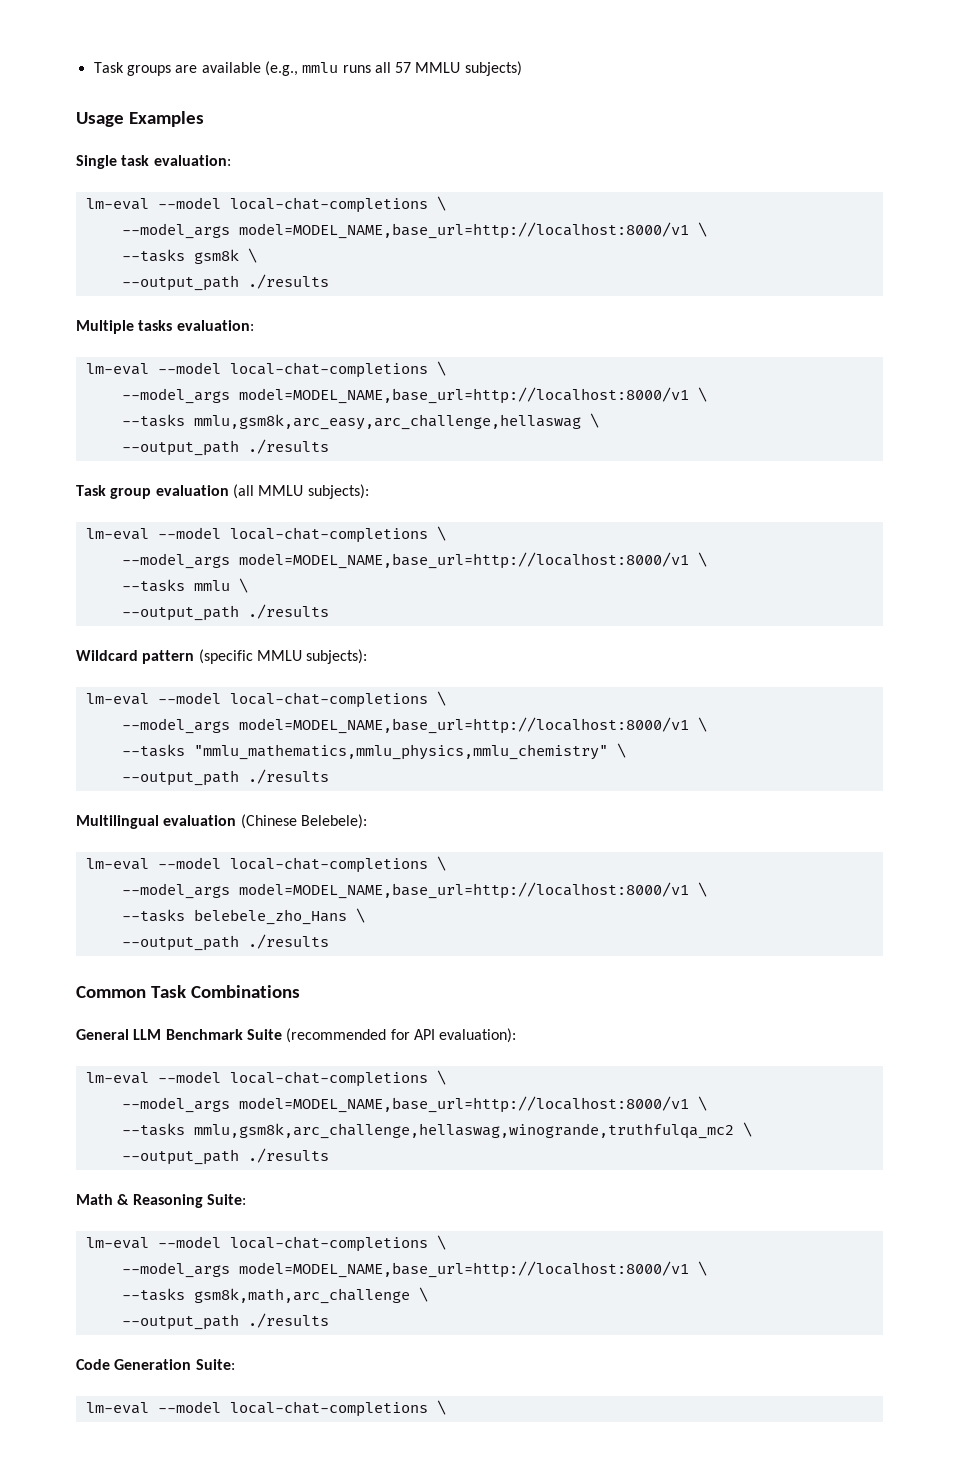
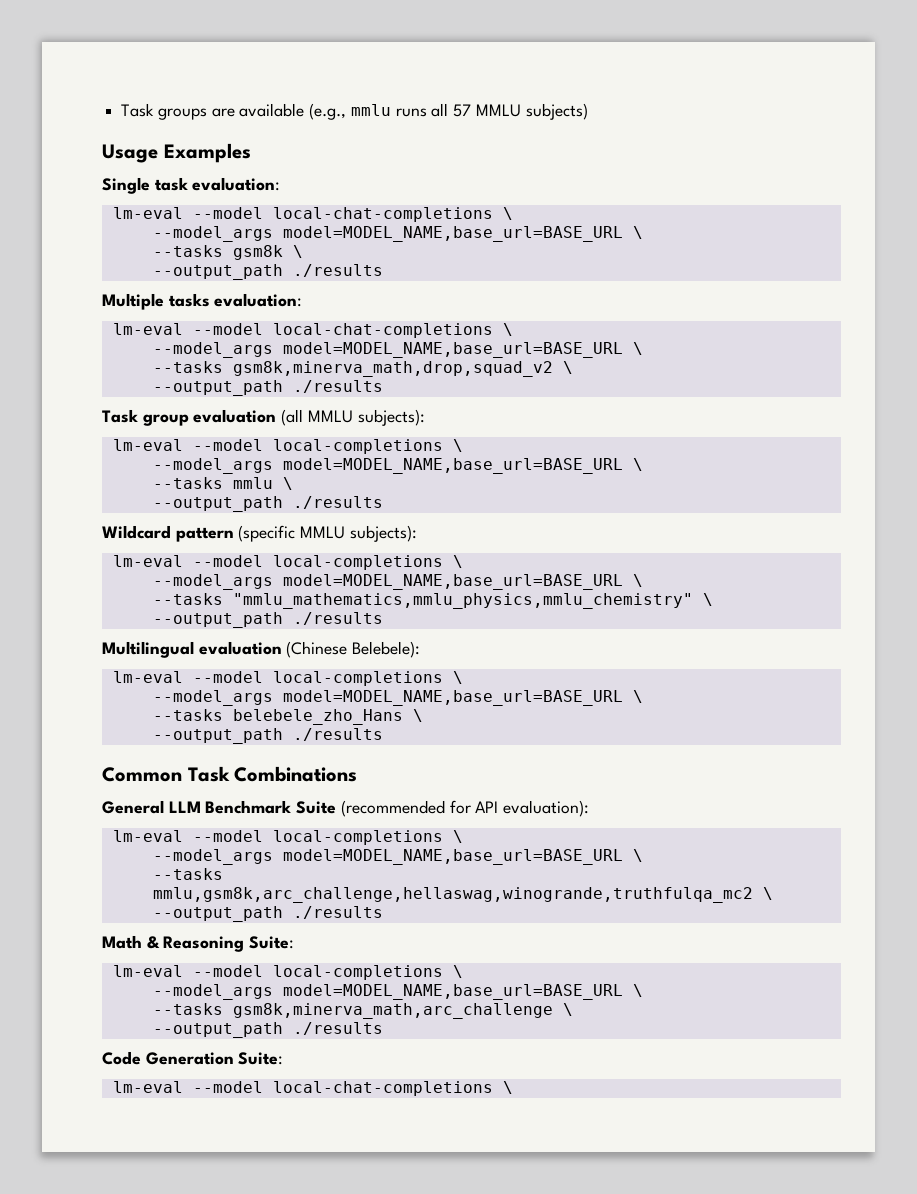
  Single task evaluation:
  lm-eval --model local-chat-completions \
- --model_args model=MODEL_NAME,base_url=http://localhost:8000/v1 \
+ --model_args model=MODEL_NAME,base_url=BASE_URL \
  Multiple tasks evaluation:
  lm-eval --model local-chat-completions \
- --model_args model=MODEL_NAME,base_url=http://localhost:8000/v1 \
- --tasks mmlu,gsm8k,arc_easy,arc_challenge,hellaswag \
+ --model_args model=MODEL_NAME,base_url=BASE_URL \
+ --tasks gsm8k,minerva_math,drop,squad_v2 \
  Task group evaluation (all MMLU subjects):
- lm-eval --model local-chat-completions \
- --model_args model=MODEL_NAME,base_url=http://localhost:8000/v1 \
+ lm-eval --model local-completions \
+ --model_args model=MODEL_NAME,base_url=BASE_URL \
  Wildcard pattern (specific MMLU subjects):
- lm-eval --model local-chat-completions \
- --model_args model=MODEL_NAME,base_url=http://localhost:8000/v1 \
+ lm-eval --model local-completions \
+ --model_args model=MODEL_NAME,base_url=BASE_URL \
  Multilingual evaluation (Chinese Belebele):
- lm-eval --model local-chat-completions \
- --model_args model=MODEL_NAME,base_url=http://localhost:8000/v1 \
+ lm-eval --model local-completions \
+ --model_args model=MODEL_NAME,base_url=BASE_URL \
  General LLM Benchmark Suite (recommended for API evaluation):
- lm-eval --model local-chat-completions \
- --model_args model=MODEL_NAME,base_url=http://localhost:8000/v1 \
+ lm-eval --model local-completions \
+ --model_args model=MODEL_NAME,base_url=BASE_URL \
  Math & Reasoning Suite:
- lm-eval --model local-chat-completions \
- --model_args model=MODEL_NAME,base_url=http://localhost:8000/v1 \
- --tasks gsm8k,math,arc_challenge \
+ lm-eval --model local-completions \
+ --model_args model=MODEL_NAME,base_url=BASE_URL \
+ --tasks gsm8k,minerva_math,arc_challenge \

